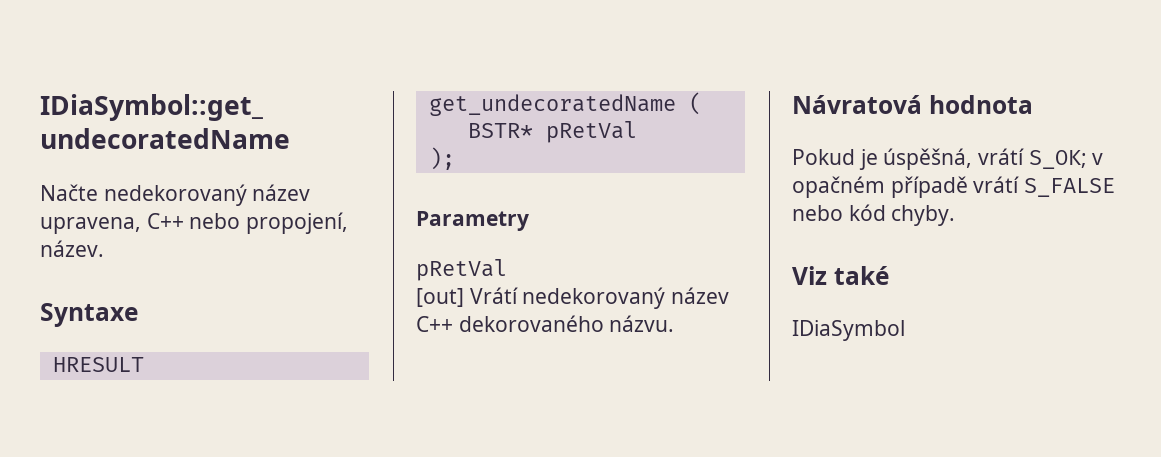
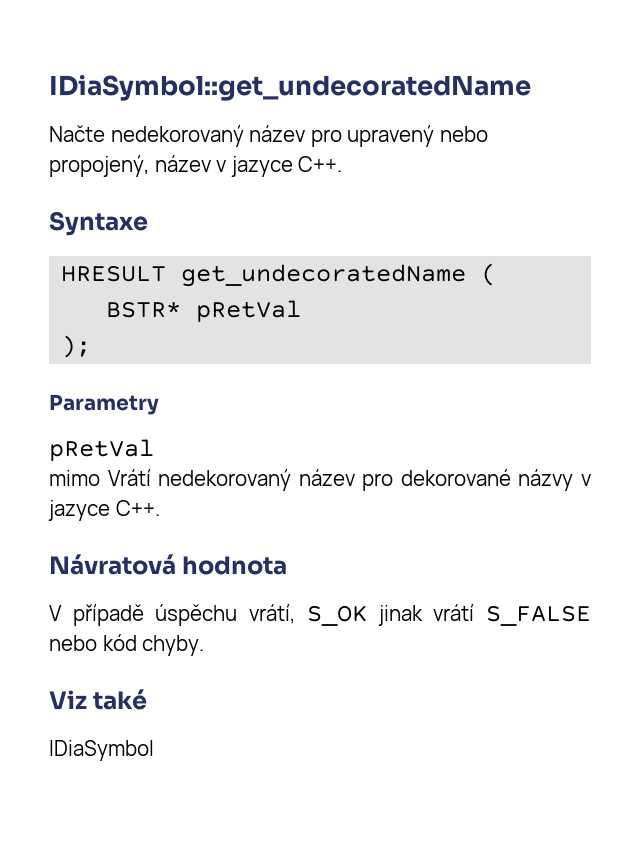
- Načte nedekorovaný název upravena, C++ nebo propojení, název.
+ Načte nedekorovaný název pro upravený nebo propojený, název v jazyce C++.
- [out] Vrátí nedekorovaný název C++ dekorovaného názvu.
+ mimo Vrátí nedekorovaný název pro dekorované názvy v jazyce C++.
  Návratová hodnota
- Pokud je úspěšná, vrátí S_OK; v opačném případě vrátí S_FALSE nebo kód chyby.
+ V případě úspěchu vrátí, S_OK jinak vrátí S_FALSE nebo kód chyby.

